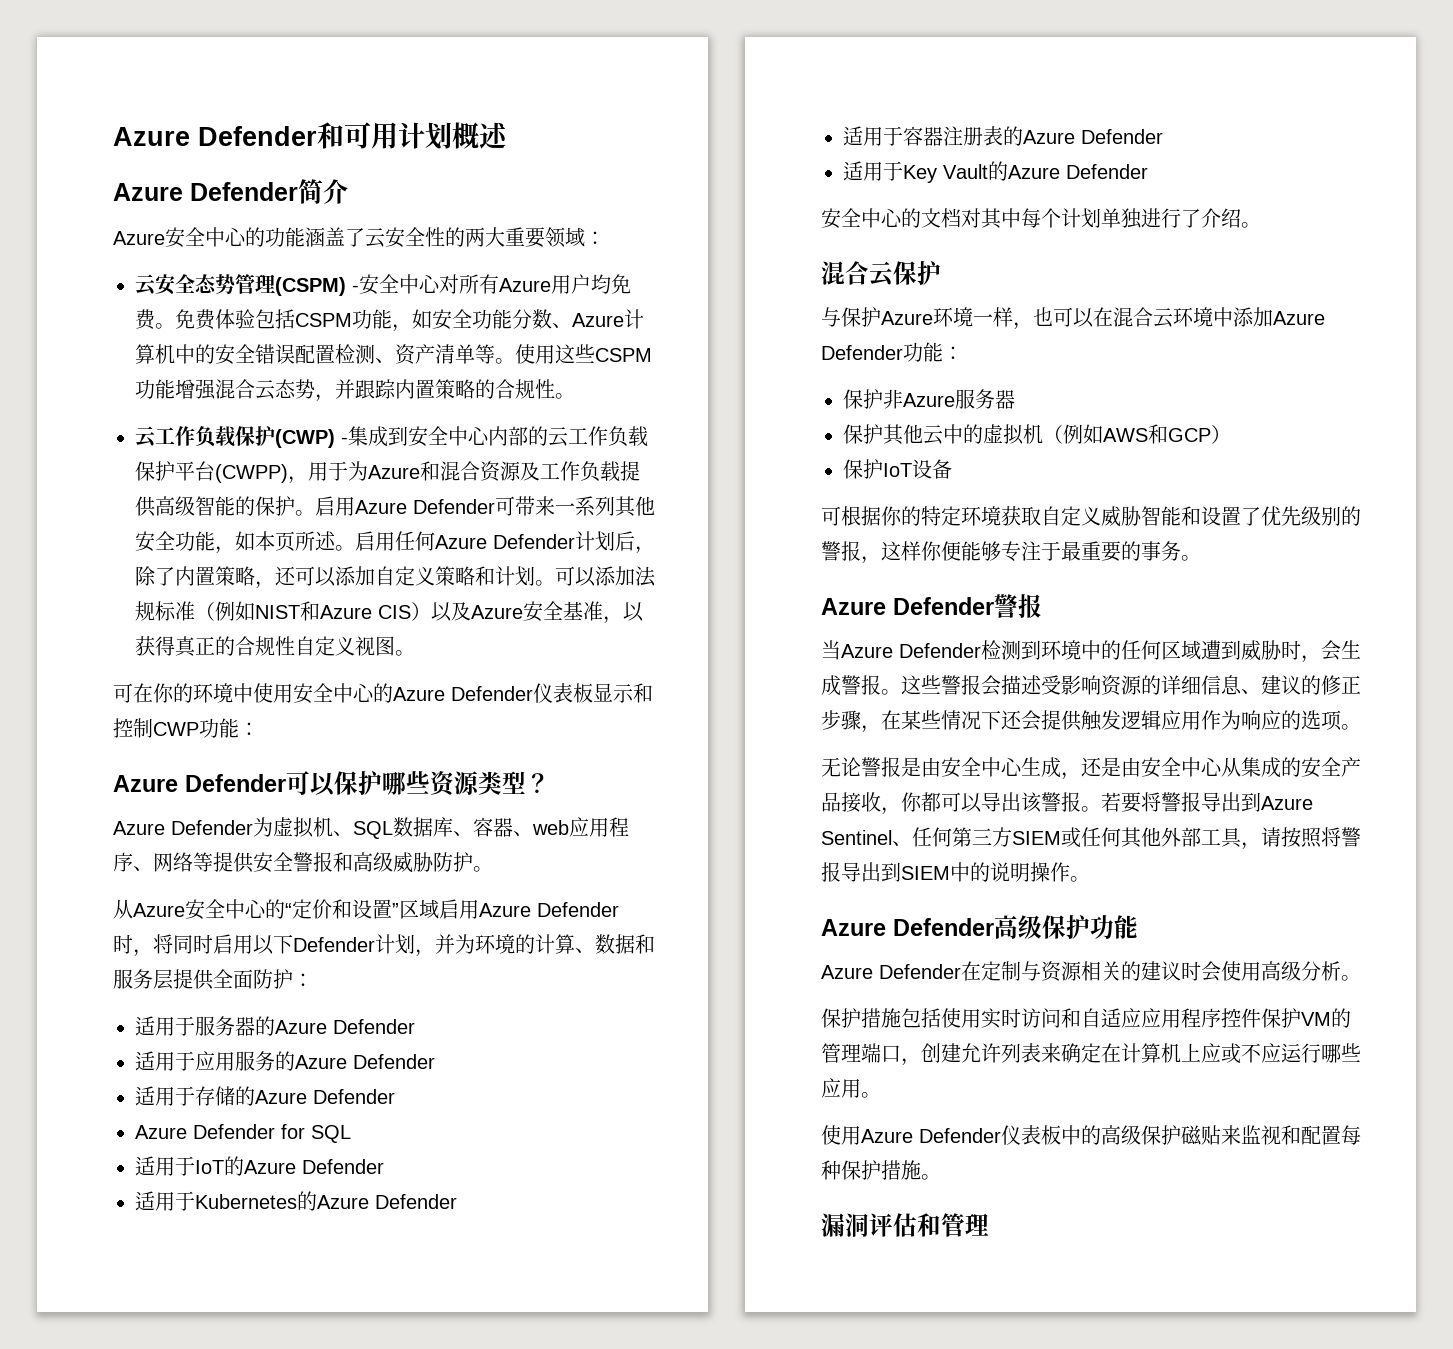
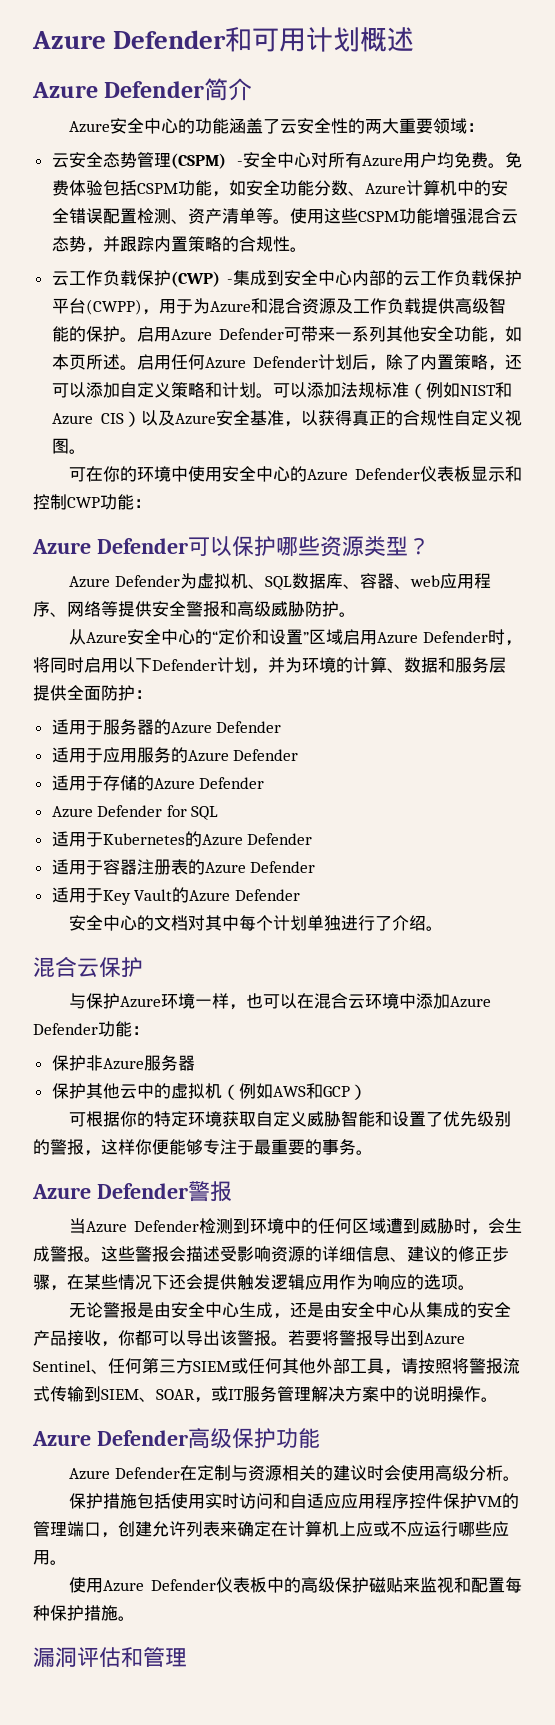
- 适用于IoT的Azure Defender
- 保护IoT设备
- 若要将警报导出到Azure Sentinel、任何第三方SIEM或任何其他外部工具，请按照将警报导出到SIEM中的说明操作。
+ 若要将警报导出到Azure Sentinel、任何第三方SIEM或任何其他外部工具，请按照将警报流式传输到SIEM、SOAR，或IT服务管理解决方案中的说明操作。

